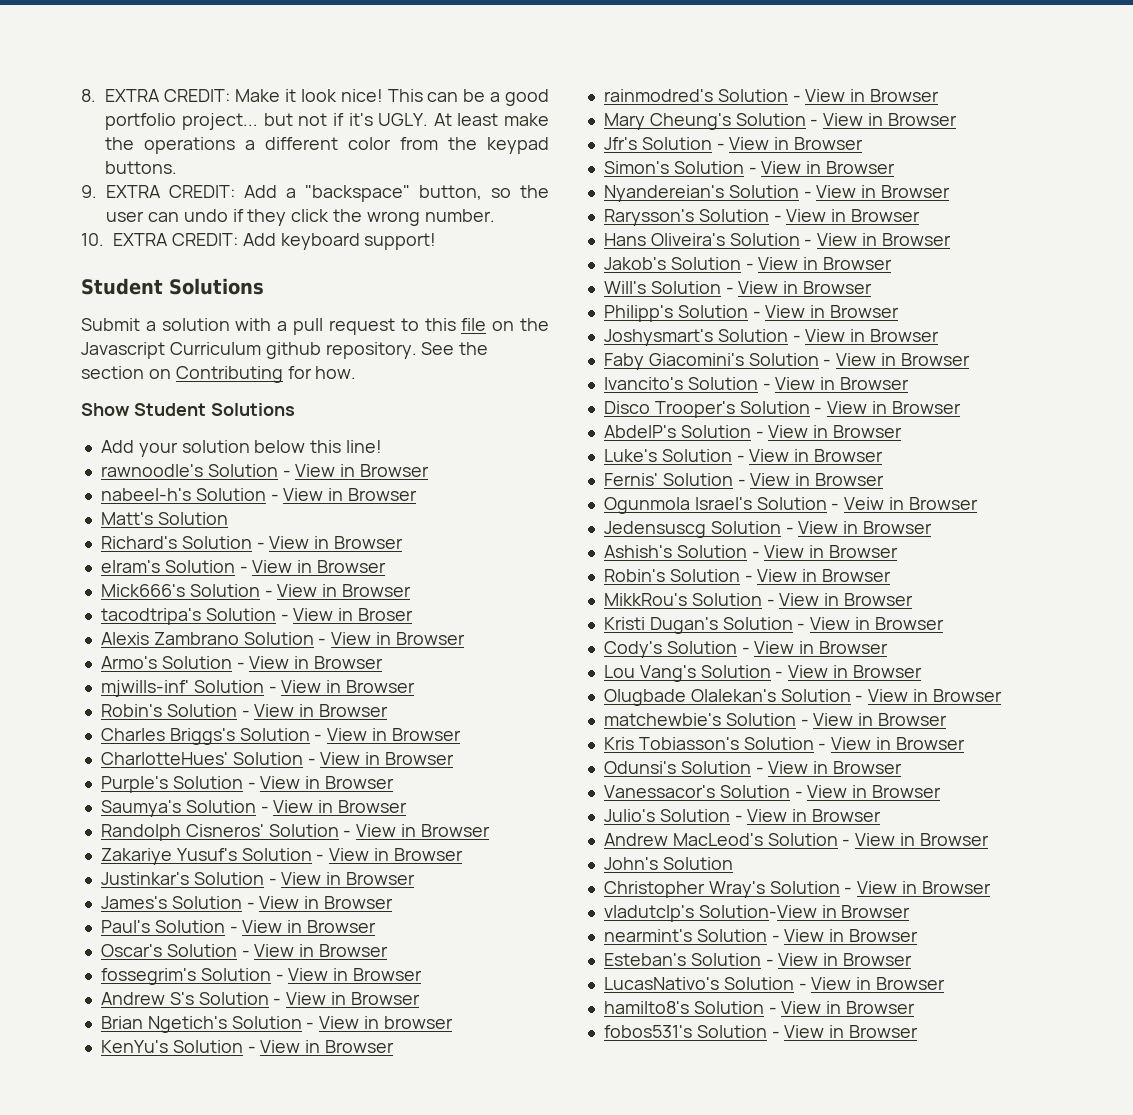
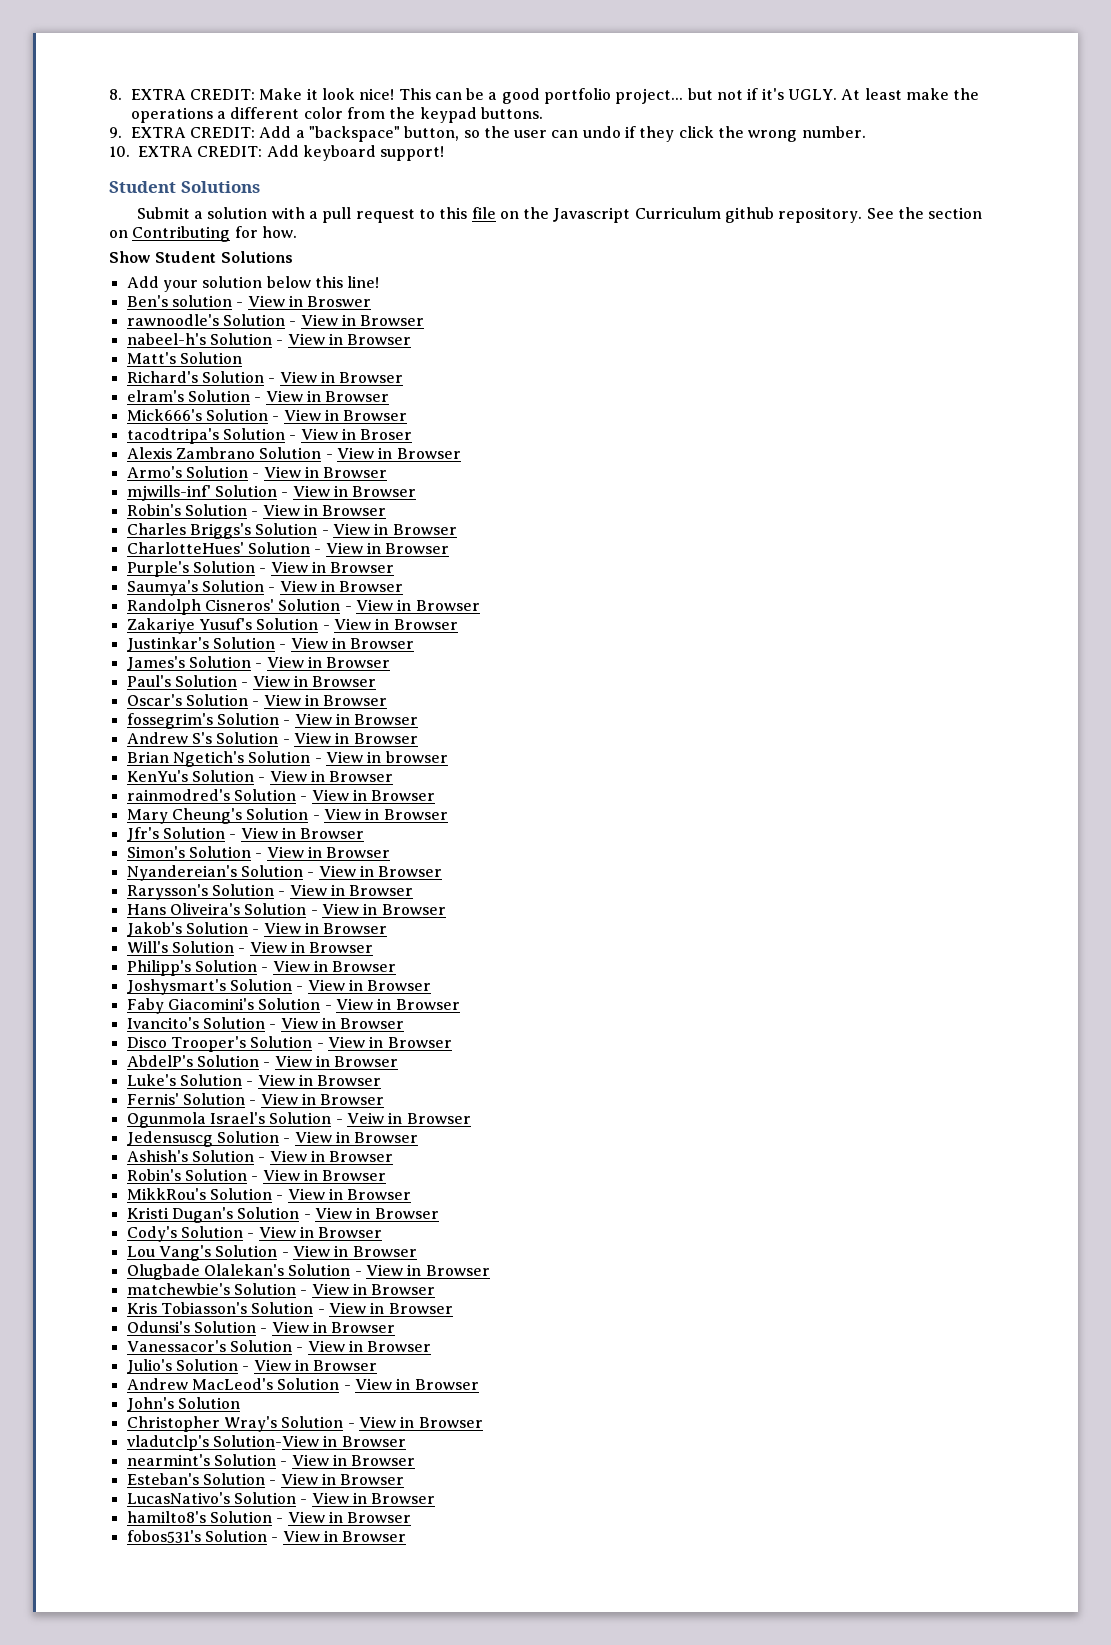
+ Ben's solution - View in Broswer

